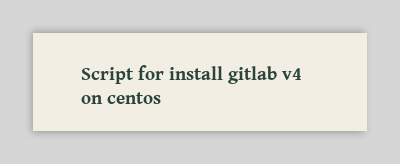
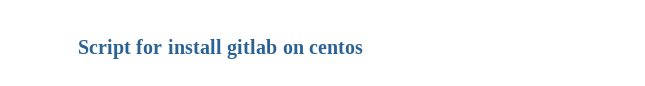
- Script for install gitlab v4 on centos
+ Script for install gitlab on centos

